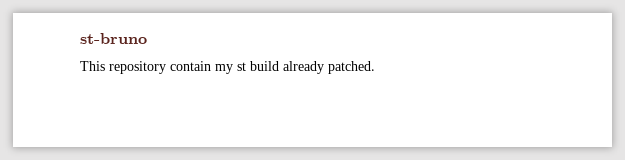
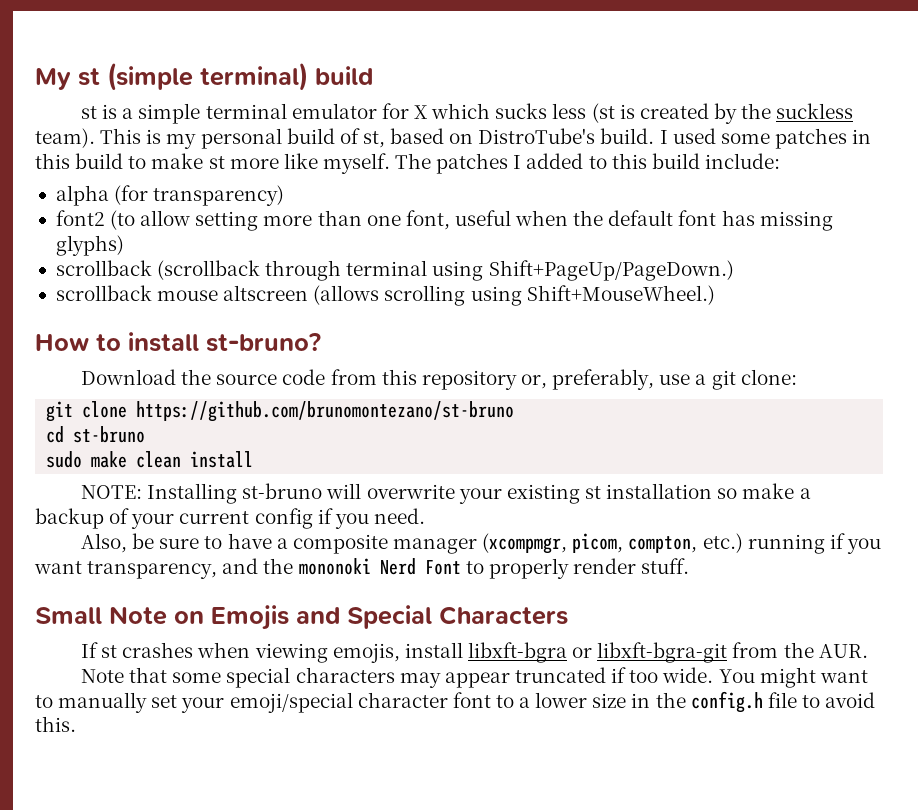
- st-bruno
- This repository contain my st build already patched.
+ My st (simple terminal) build
+ st is a simple terminal emulator for X which sucks less (st is created by the suckless team). This is my personal build of st, based on DistroTube's build. I used some patches in this build to make st more like myself. The patches I added to this build include:
+ alpha (for transparency)
+ font2 (to allow setting more than one font, useful when the default font has missing glyphs)
+ scrollback (scrollback through terminal using Shift+PageUp/PageDown.)
+ scrollback mouse altscreen (allows scrolling using Shift+MouseWheel.)
+ How to install st-bruno?
+ Download the source code from this repository or, preferably, use a git clone:
+ git clone https://github.com/brunomontezano/st-bruno
+ cd st-bruno
+ sudo make clean install
+ NOTE: Installing st-bruno will overwrite your existing st installation so make a backup of your current config if you need.
+ Also, be sure to have a composite manager (xcompmgr, picom, compton, etc.) running if you want transparency, and the mononoki Nerd Font to properly render stuff.
+ Small Note on Emojis and Special Characters
+ If st crashes when viewing emojis, install libxft-bgra or libxft-bgra-git from the AUR.
+ Note that some special characters may appear truncated if too wide. You might want to manually set your emoji/special character font to a lower size in the config.h file to avoid this.

